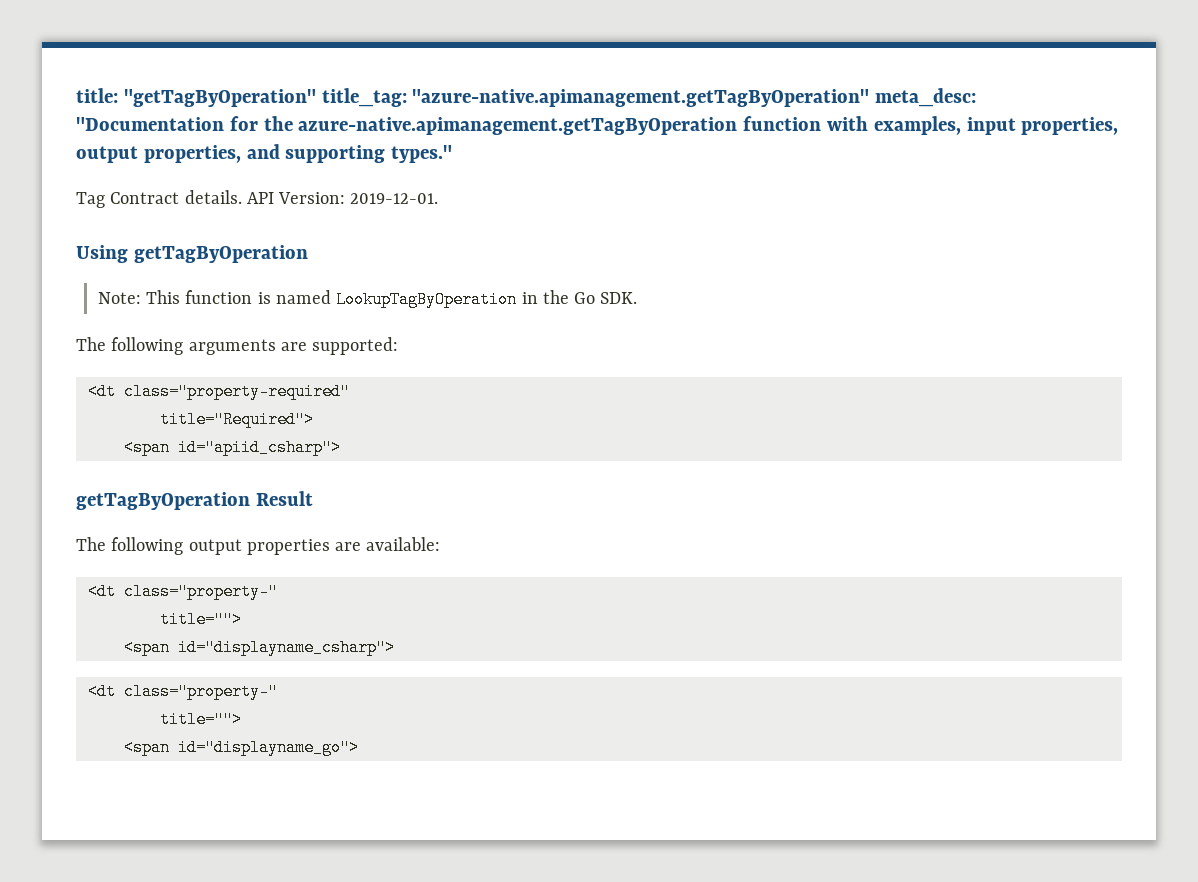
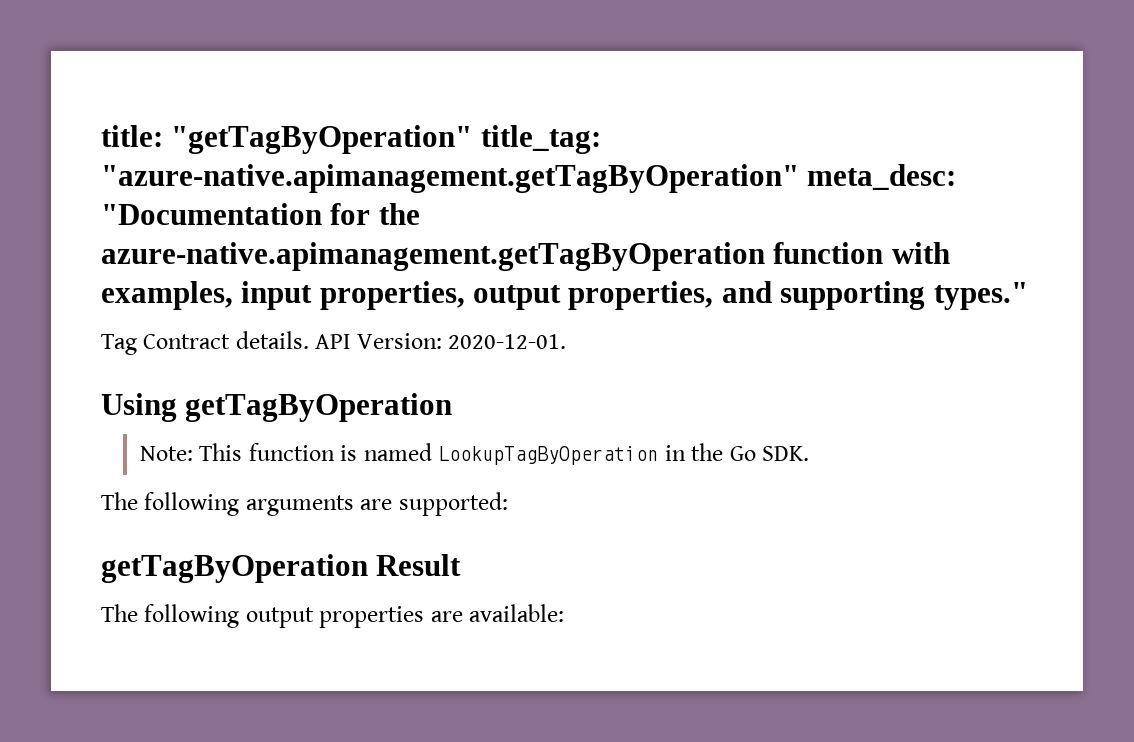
- API Version: 2019-12-01.
+ API Version: 2020-12-01.
- <dt class="property-required"
- title="Required">
- <span id="apiid_csharp">
  The following output properties are available:
- <dt class="property-"
- title="">
- <span id="displayname_csharp">
- <dt class="property-"
- title="">
- <span id="displayname_go">

